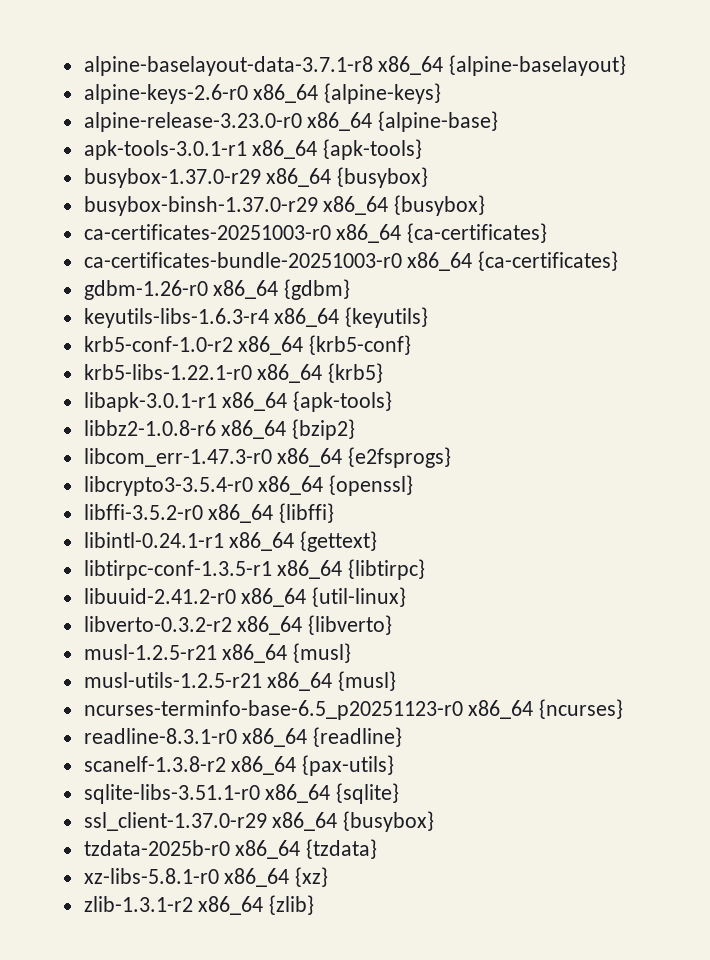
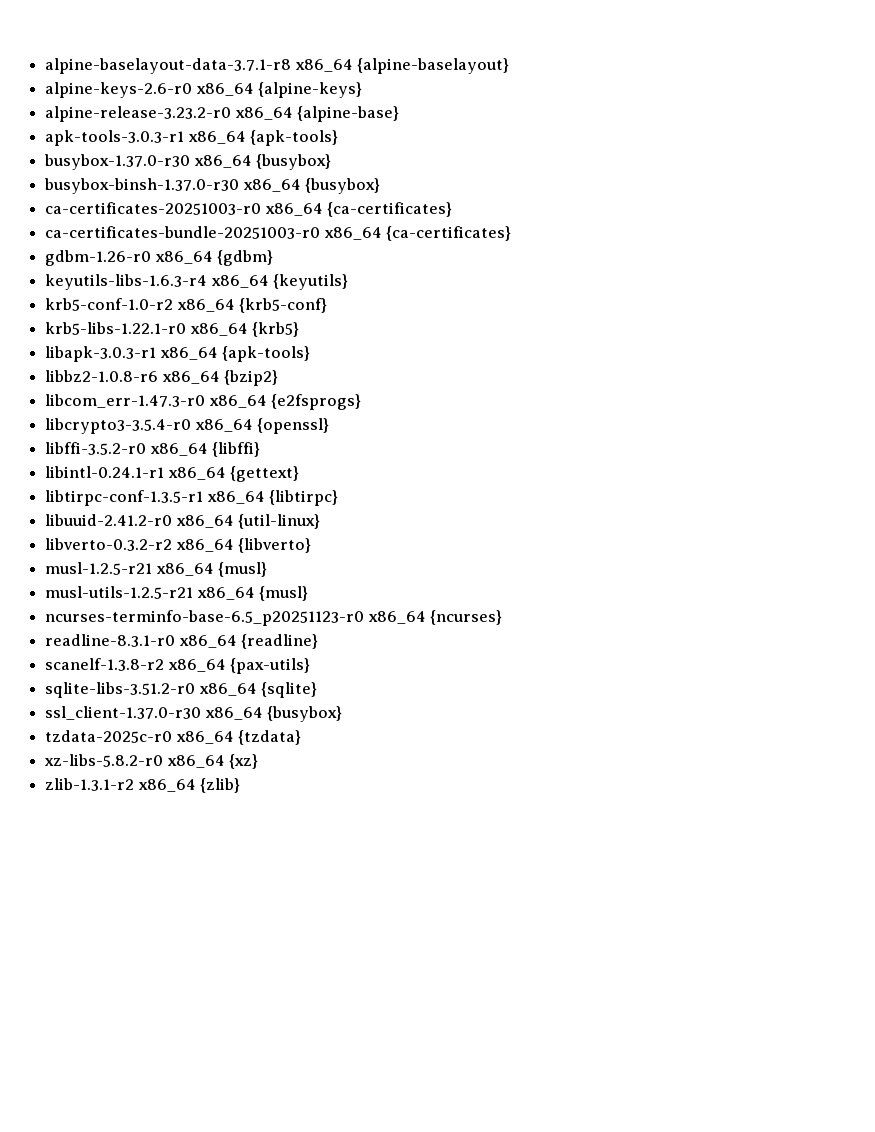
- alpine-release-3.23.0-r0 x86_64 {alpine-base}
+ alpine-release-3.23.2-r0 x86_64 {alpine-base}
- apk-tools-3.0.1-r1 x86_64 {apk-tools}
- busybox-1.37.0-r29 x86_64 {busybox}
- busybox-binsh-1.37.0-r29 x86_64 {busybox}
+ apk-tools-3.0.3-r1 x86_64 {apk-tools}
+ busybox-1.37.0-r30 x86_64 {busybox}
+ busybox-binsh-1.37.0-r30 x86_64 {busybox}
- libapk-3.0.1-r1 x86_64 {apk-tools}
+ libapk-3.0.3-r1 x86_64 {apk-tools}
- sqlite-libs-3.51.1-r0 x86_64 {sqlite}
+ sqlite-libs-3.51.2-r0 x86_64 {sqlite}
- ssl_client-1.37.0-r29 x86_64 {busybox}
- tzdata-2025b-r0 x86_64 {tzdata}
+ ssl_client-1.37.0-r30 x86_64 {busybox}
+ tzdata-2025c-r0 x86_64 {tzdata}
- xz-libs-5.8.1-r0 x86_64 {xz}
+ xz-libs-5.8.2-r0 x86_64 {xz}

